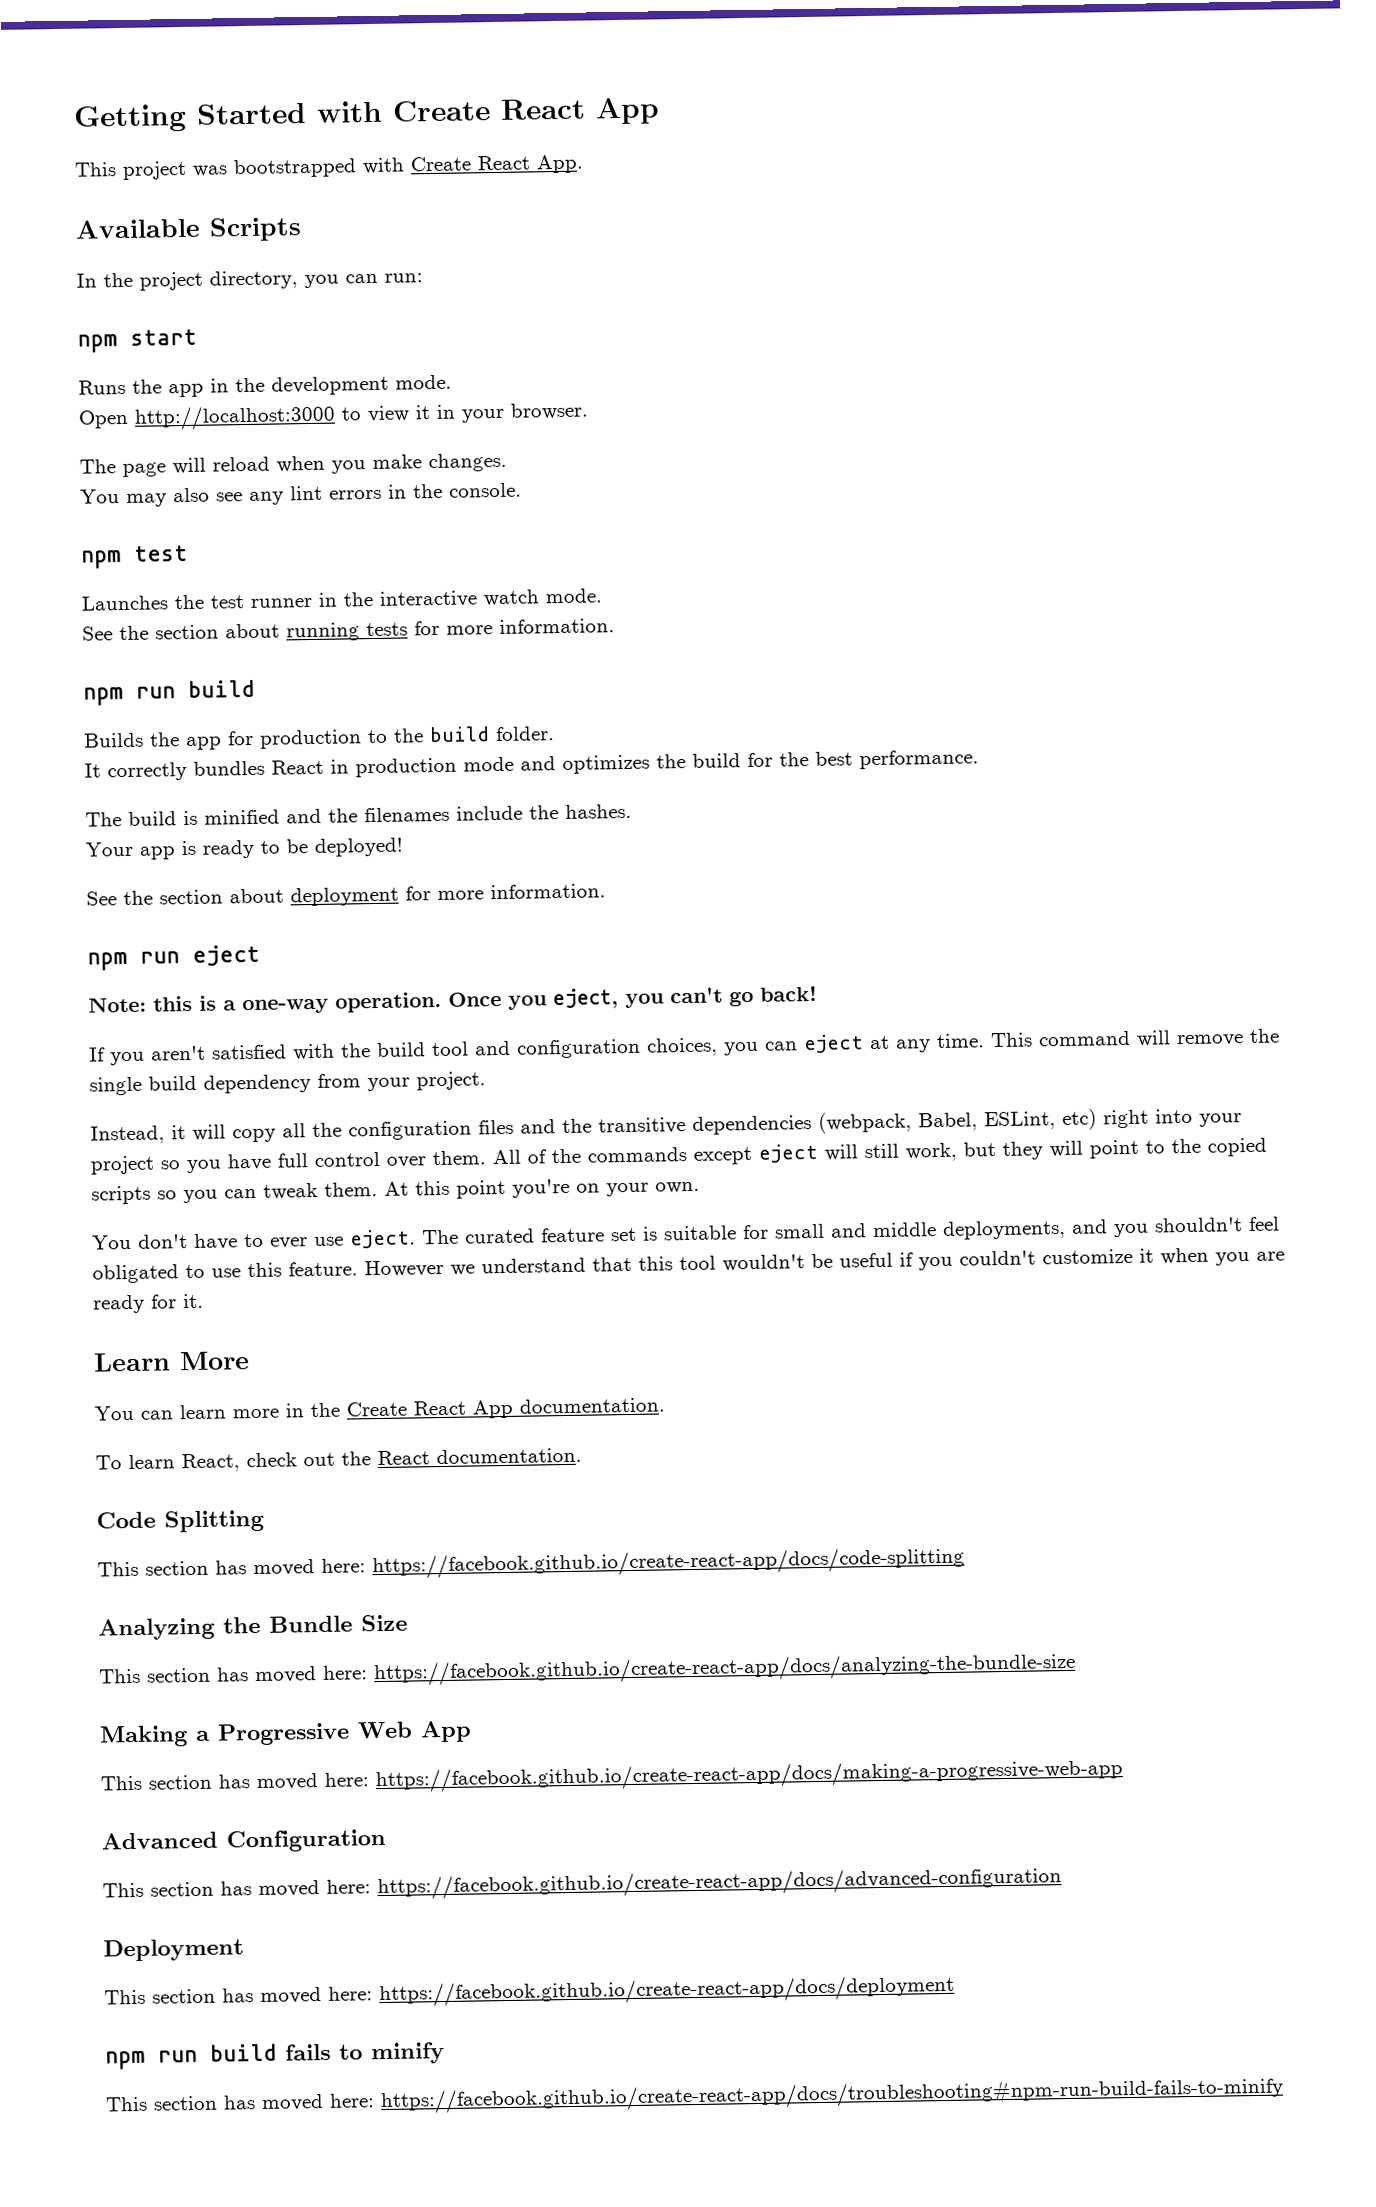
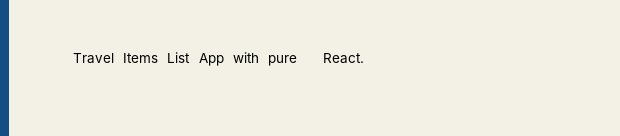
- Getting Started with Create React App
- This project was bootstrapped with Create React App.
- Available Scripts
- In the project directory, you can run:
- npm start
- Runs the app in the development mode.
- Open http://localhost:3000 to view it in your browser.
- The page will reload when you make changes.
- You may also see any lint errors in the console.
- npm test
- Launches the test runner in the interactive watch mode.
- See the section about running tests for more information.
- npm run build
- Builds the app for production to the build folder.
- It correctly bundles React in production mode and optimizes the build for the best performance.
- The build is minified and the filenames include the hashes.
- Your app is ready to be deployed!
- See the section about deployment for more information.
- npm run eject
- Note: this is a one-way operation. Once you eject, you can't go back!
- If you aren't satisfied with the build tool and configuration choices, you can eject at any time. This command will remove the single build dependency from your project.
- Instead, it will copy all the configuration files and the transitive dependencies (webpack, Babel, ESLint, etc) right into your project so you have full control over them. All of the commands except eject will still work, but they will point to the copied scripts so you can tweak them. At this point you're on your own.
- You don't have to ever use eject. The curated feature set is suitable for small and middle deployments, and you shouldn't feel obligated to use this feature. However we understand that this tool wouldn't be useful if you couldn't customize it when you are ready for it.
- Learn More
- You can learn more in the Create React App documentation.
- To learn React, check out the React documentation.
- Code Splitting
- This section has moved here: https://facebook.github.io/create-react-app/docs/code-splitting
- Analyzing the Bundle Size
- This section has moved here: https://facebook.github.io/create-react-app/docs/analyzing-the-bundle-size
- Making a Progressive Web App
- This section has moved here: https://facebook.github.io/create-react-app/docs/making-a-progressive-web-app
- Advanced Configuration
- This section has moved here: https://facebook.github.io/create-react-app/docs/advanced-configuration
- Deployment
- This section has moved here: https://facebook.github.io/create-react-app/docs/deployment
- npm run build fails to minify
- This section has moved here: https://facebook.github.io/create-react-app/docs/troubleshooting#npm-run-build-fails-to-minify
+ Travel Items List App with pure React.

